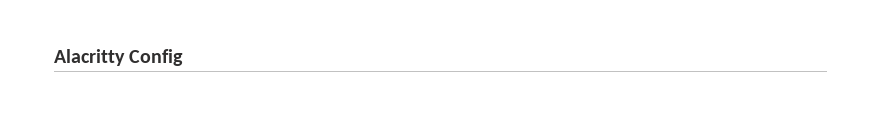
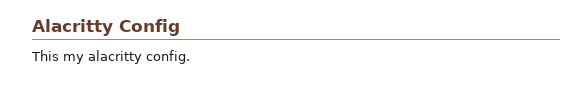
+ This my alacritty config.

